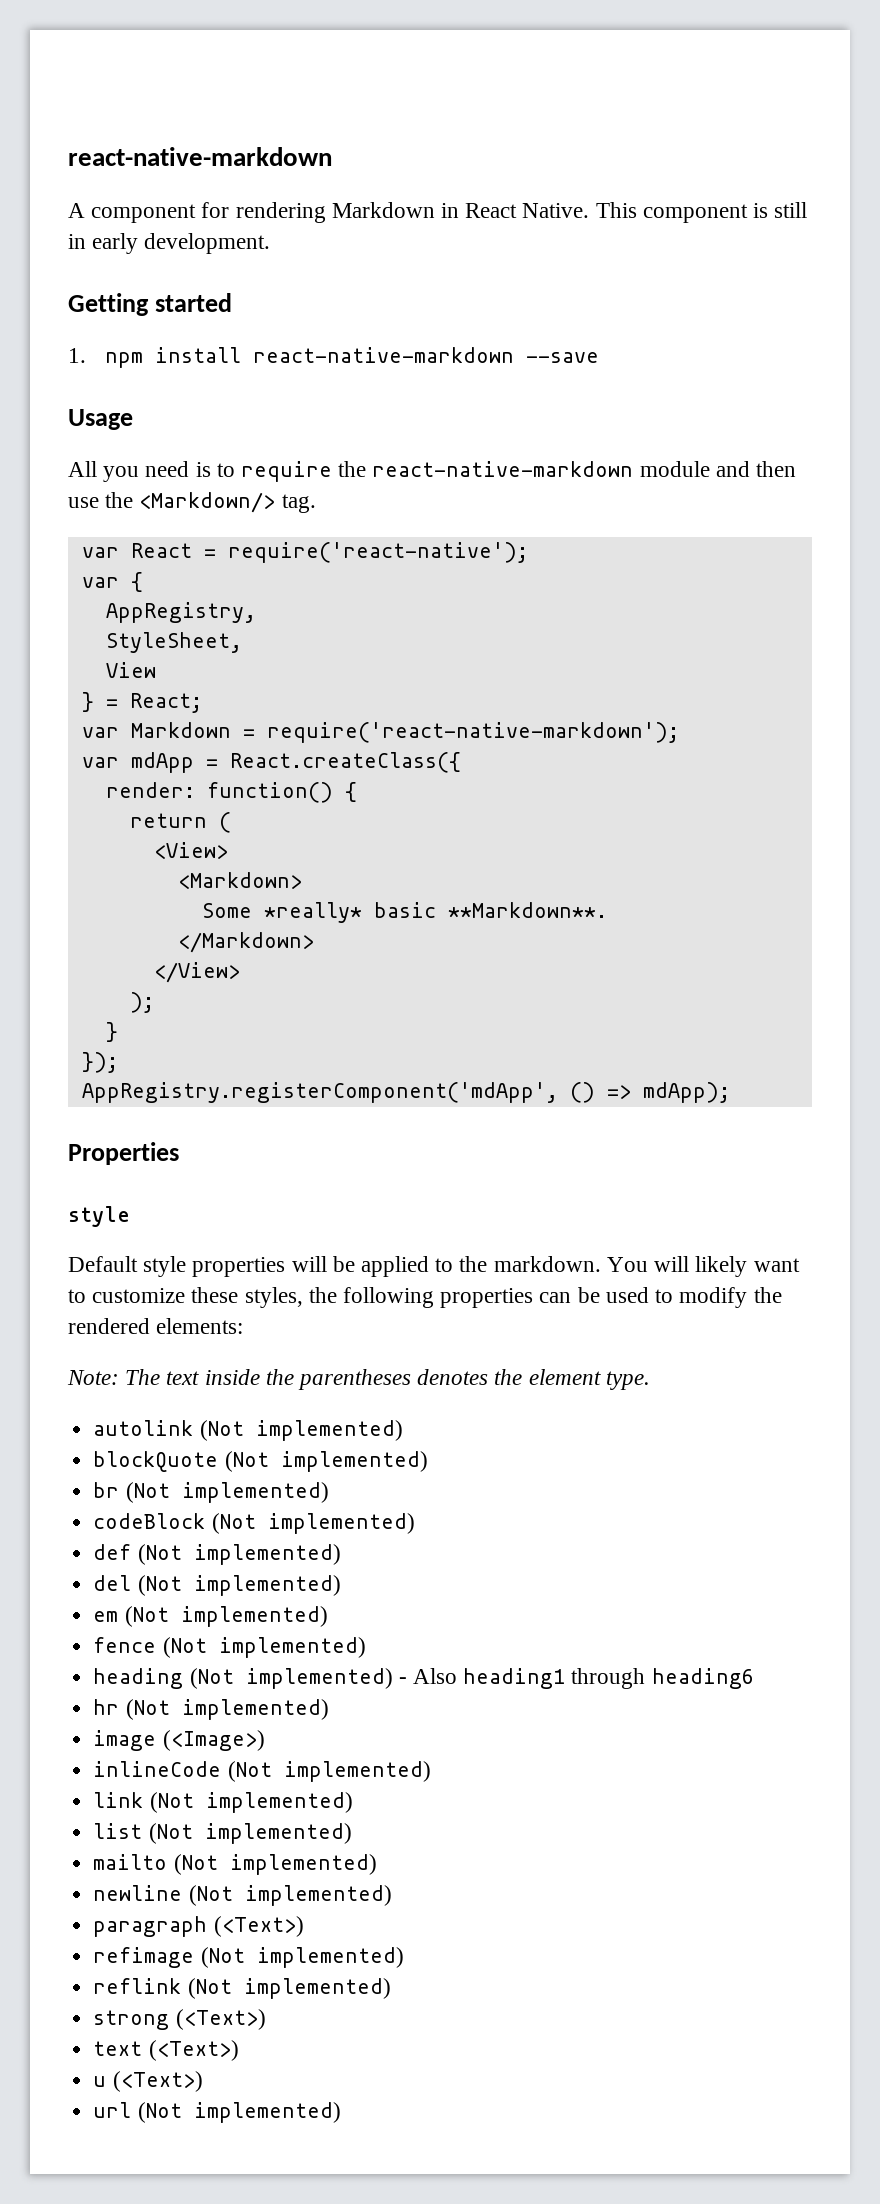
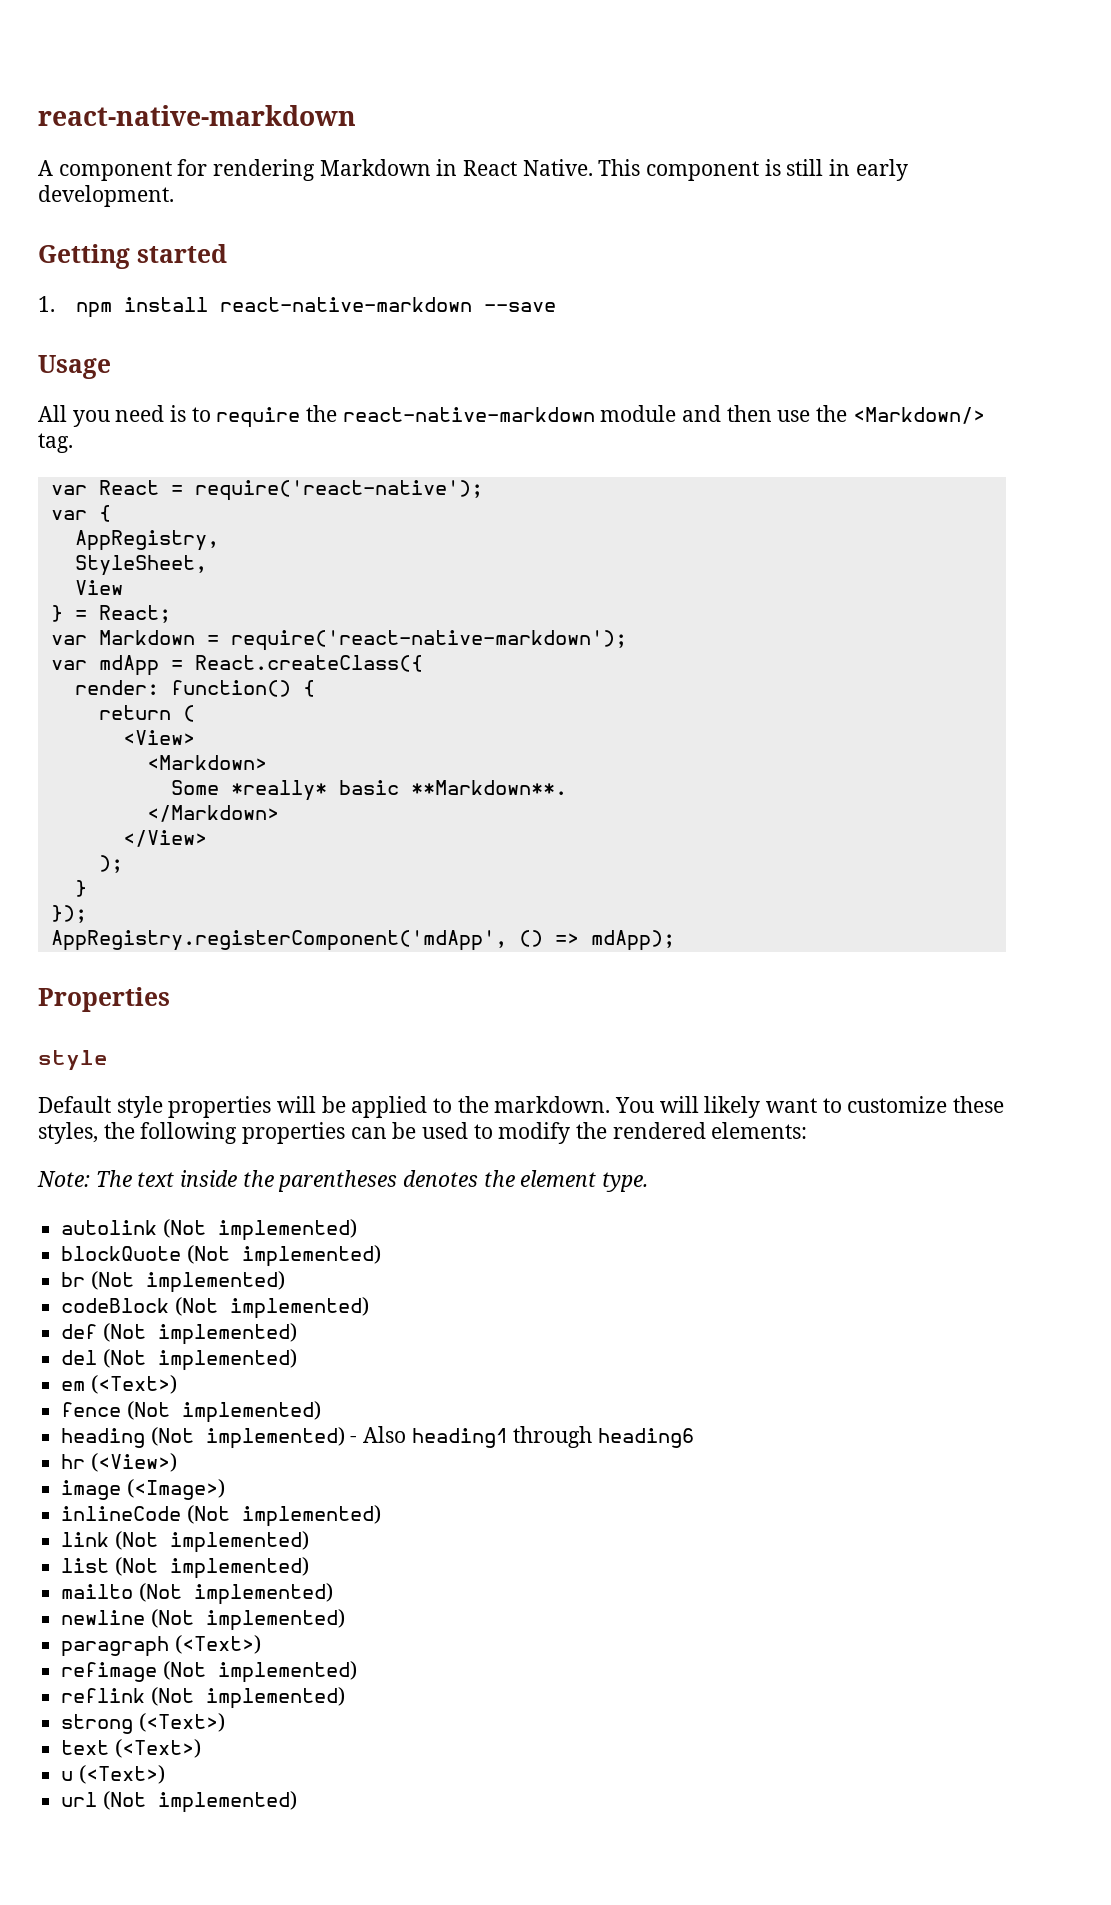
- em (Not implemented)
+ em (<Text>)
- hr (Not implemented)
+ hr (<View>)

